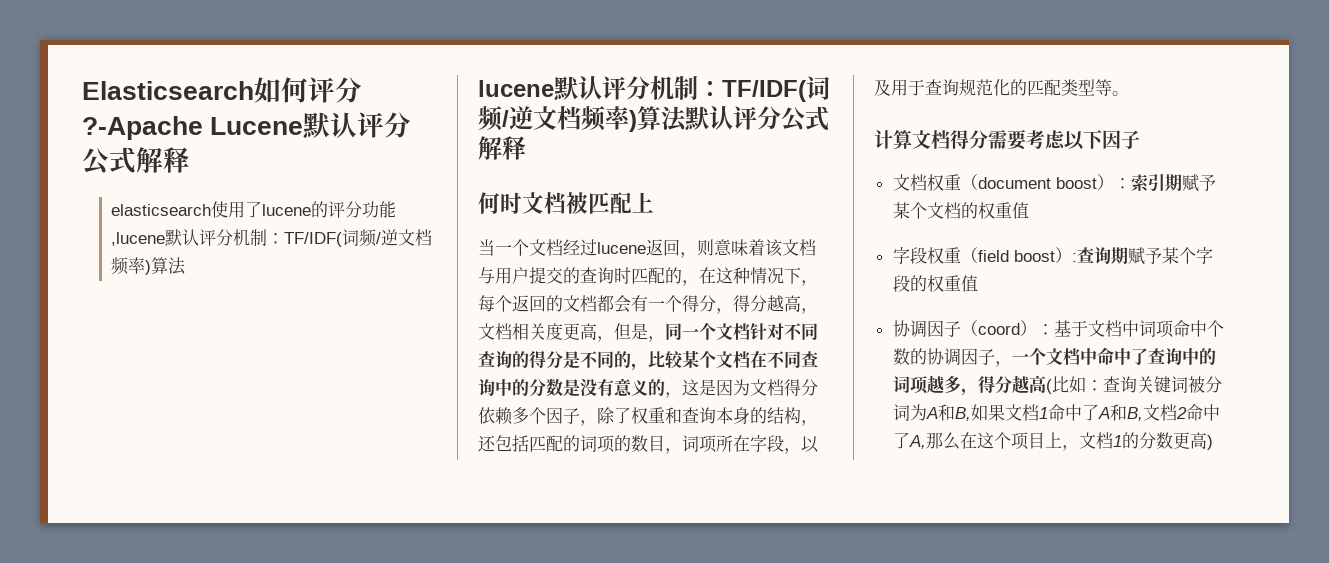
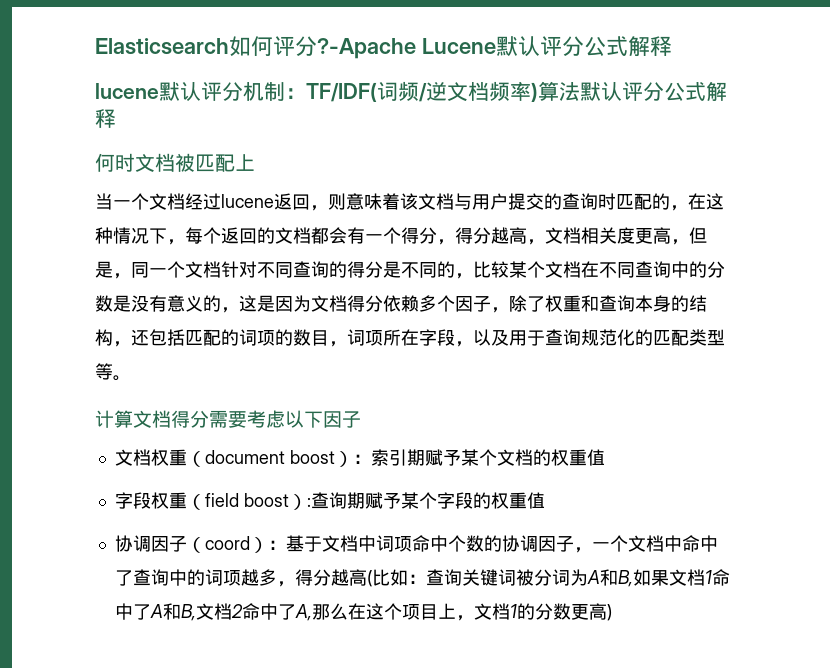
- elasticsearch使用了lucene的评分功能,lucene默认评分机制：TF/IDF(词频/逆文档频率)算法

